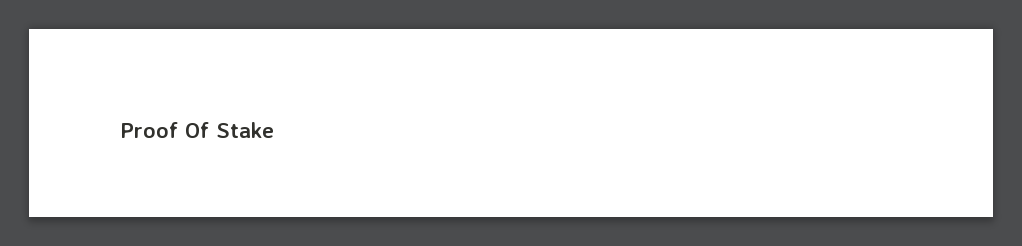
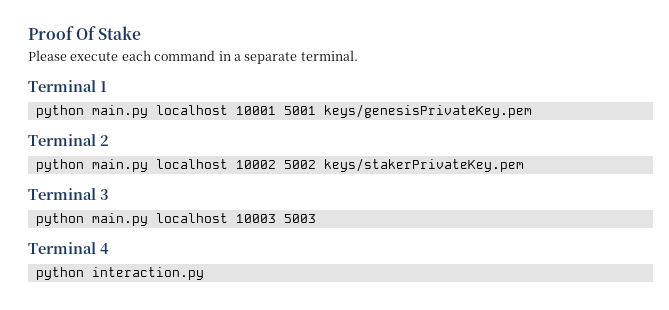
+ Please execute each command in a separate terminal.
+ Terminal 1
+ python main.py localhost 10001 5001 keys/genesisPrivateKey.pem
+ Terminal 2
+ python main.py localhost 10002 5002 keys/stakerPrivateKey.pem
+ Terminal 3
+ python main.py localhost 10003 5003
+ Terminal 4
+ python interaction.py

